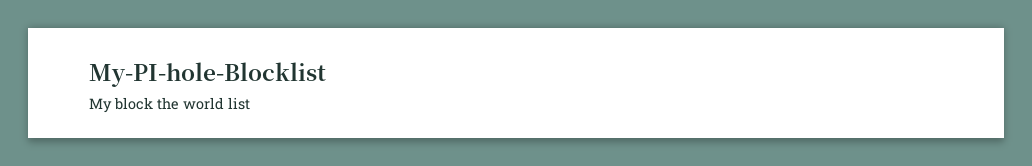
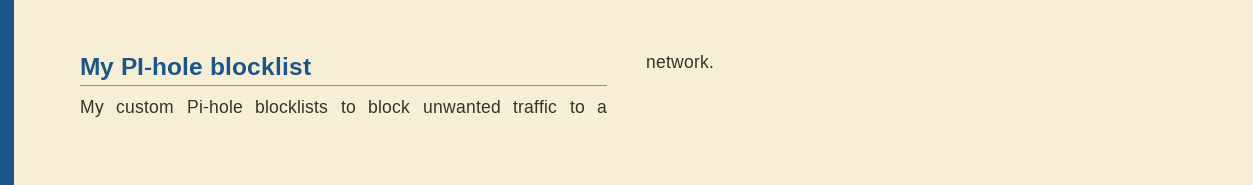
- My-PI-hole-Blocklist
- My block the world list
+ My PI-hole blocklist
+ My custom Pi-hole blocklists to block unwanted traffic to a network.

